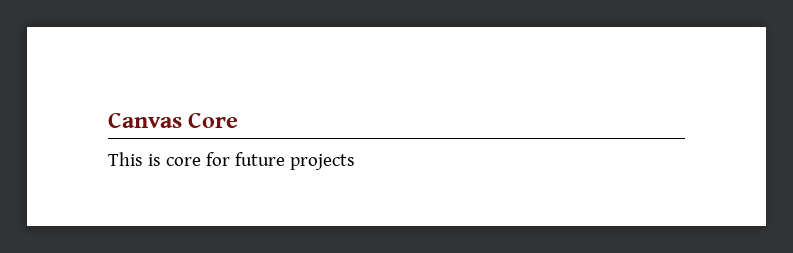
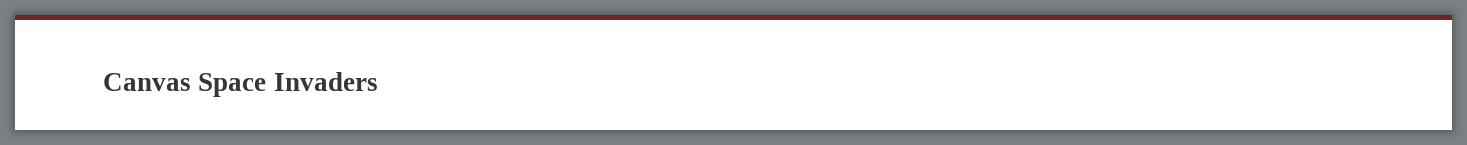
- Canvas Core
- This is core for future projects
+ Canvas Space Invaders

